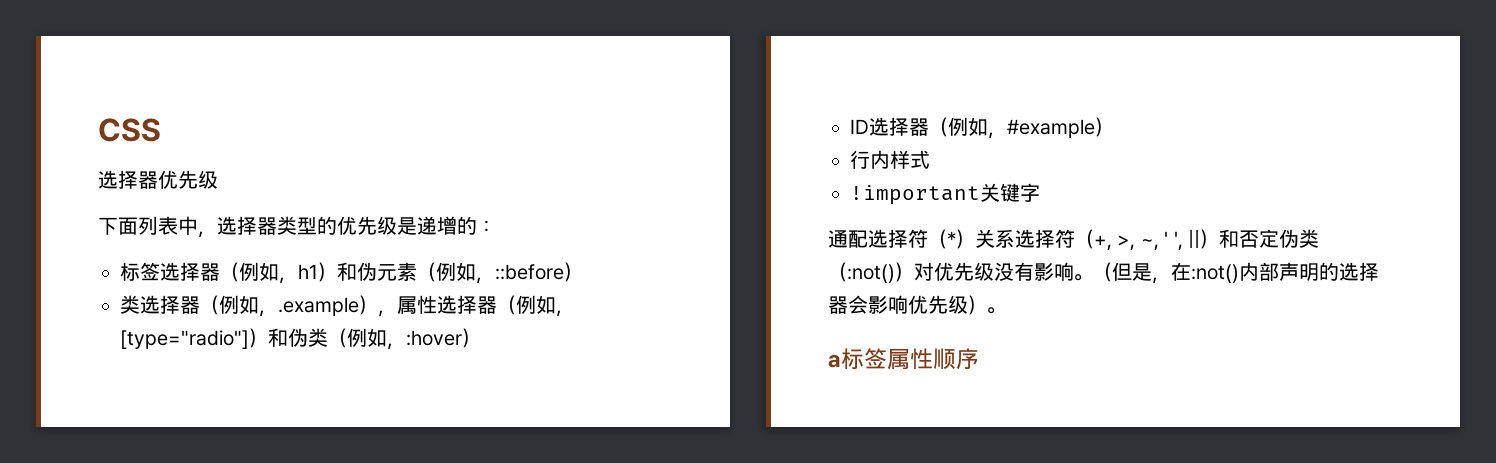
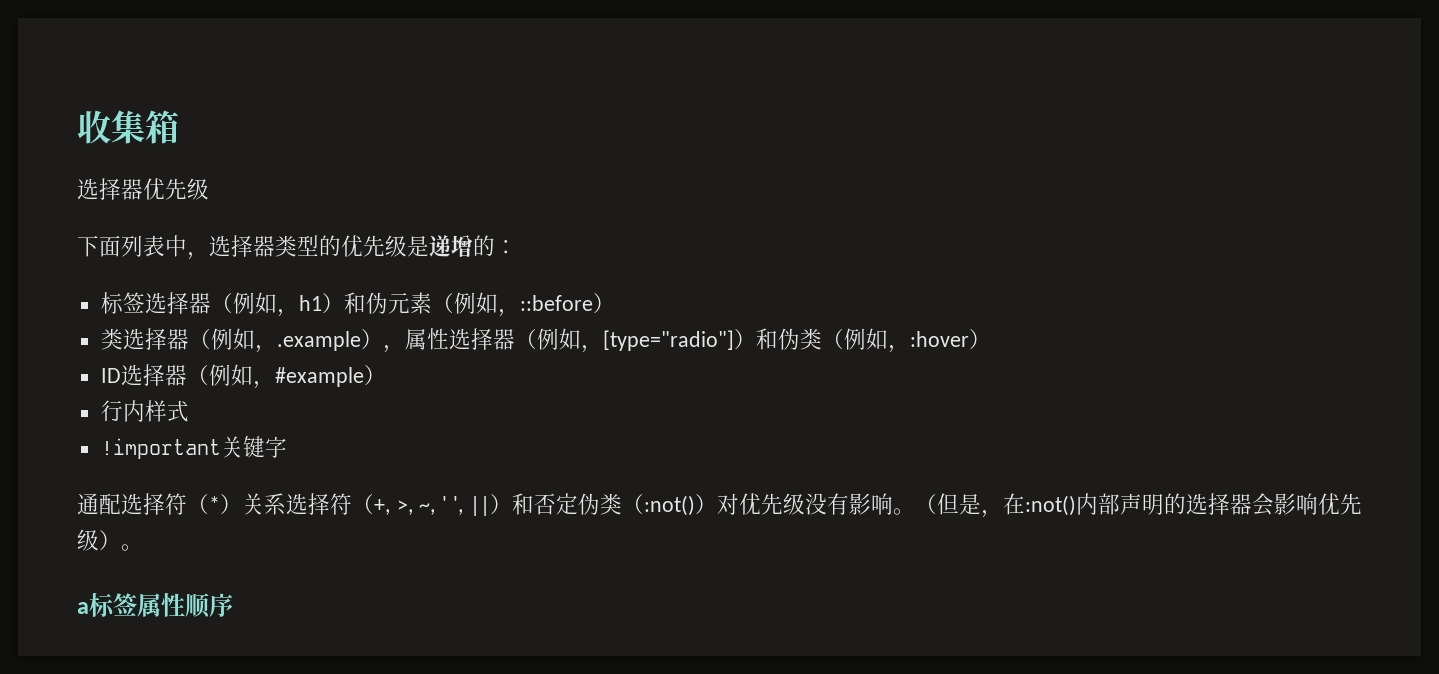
- CSS
+ 收集箱

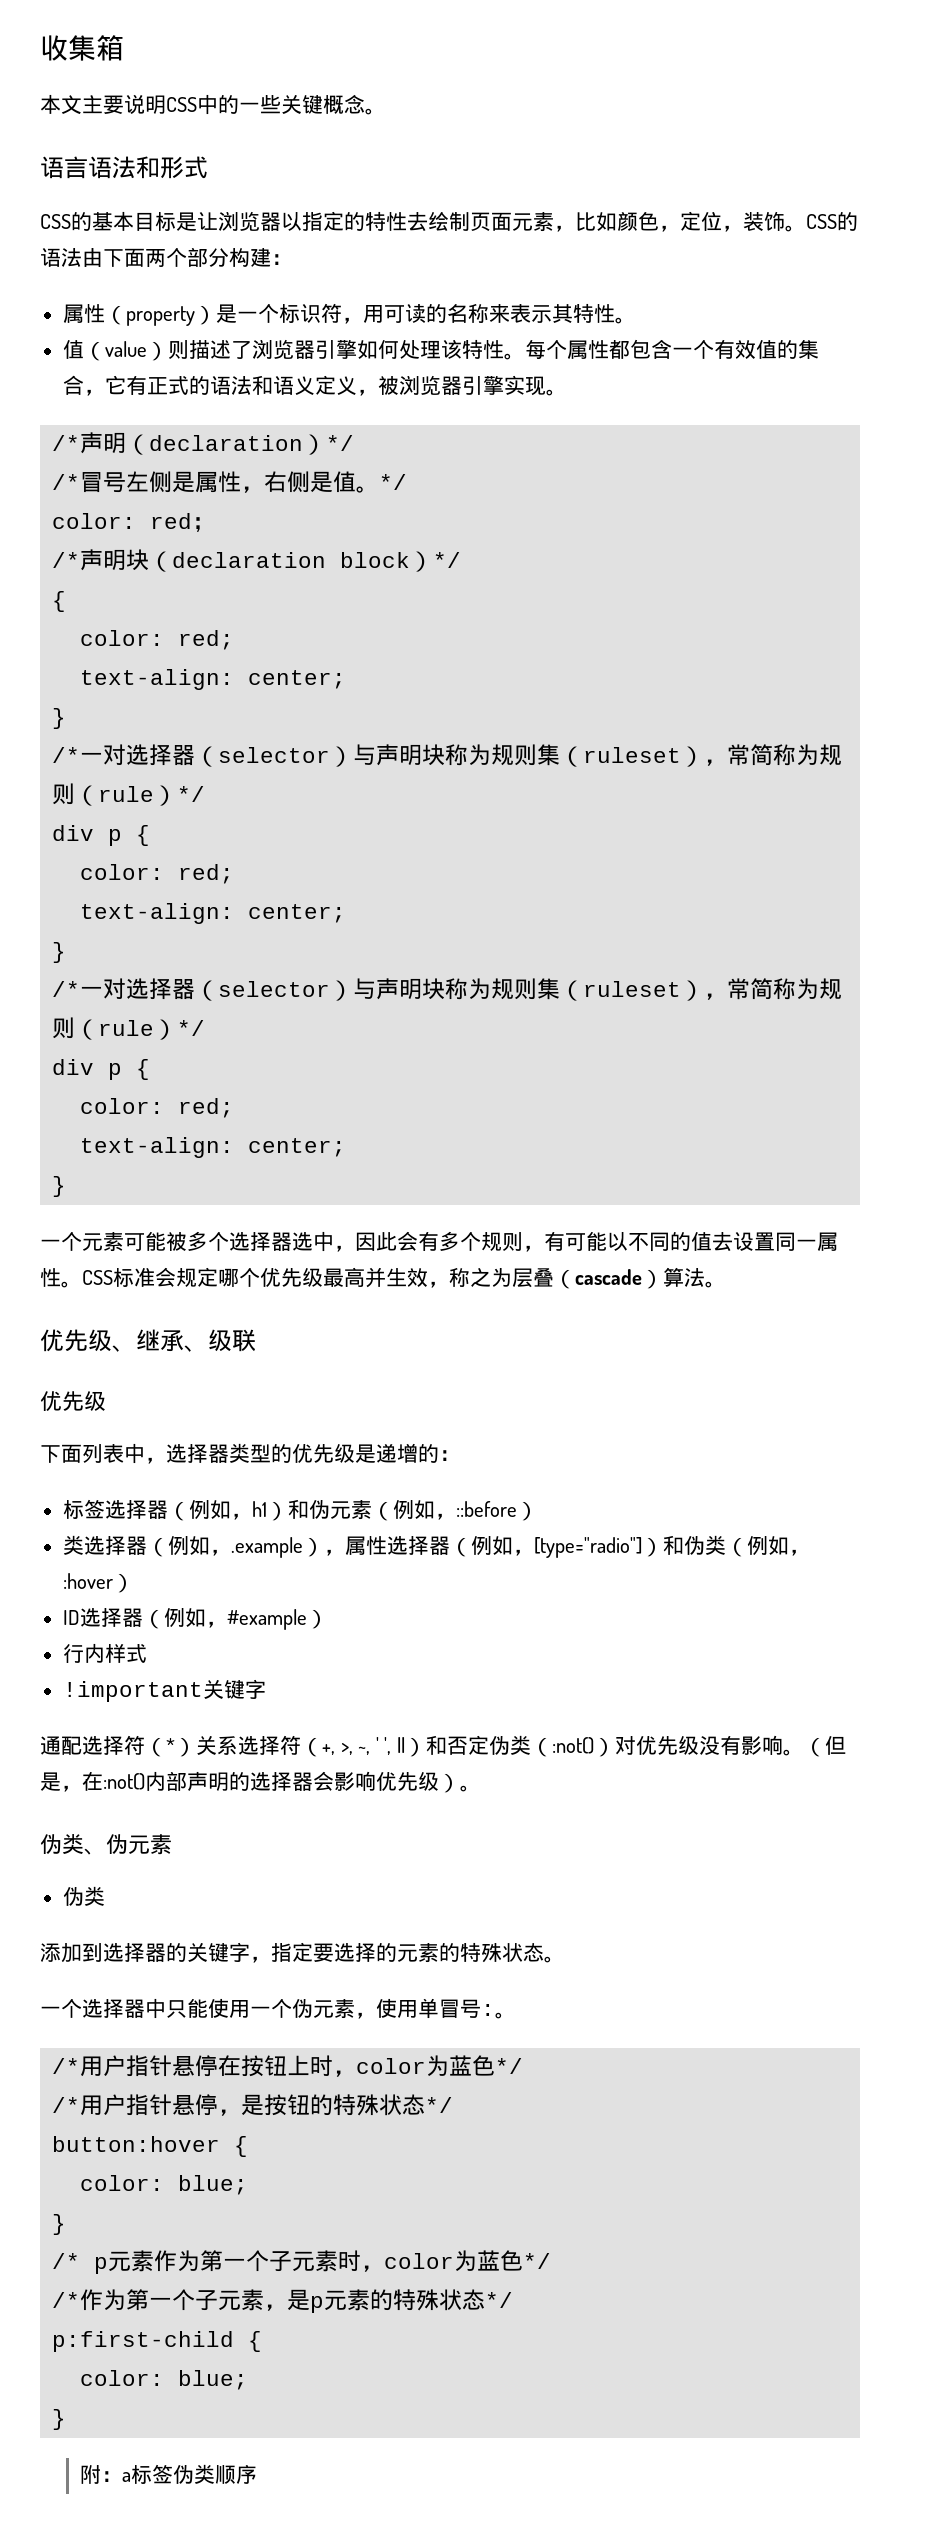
- 选择器优先级
+ 本文主要说明CSS中的一些关键概念。
+ 语言语法和形式
+ CSS的基本目标是让浏览器以指定的特性去绘制页面元素，比如颜色，定位，装饰。CSS的语法由下面两个部分构建：
+ 属性（property）是一个标识符，用可读的名称来表示其特性。
+ 值（value）则描述了浏览器引擎如何处理该特性。每个属性都包含一个有效值的集合，它有正式的语法和语义定义，被浏览器引擎实现。
+ /*声明（declaration）*/
+ /*冒号左侧是属性，右侧是值。*/
+ color: red；
+ /*声明块（declaration block）*/
+ {
+ color: red;
+ text-align: center;
+ }
+ /*一对选择器（selector）与声明块称为规则集（ruleset），常简称为规则（rule）*/
+ div p {
+ color: red;
+ text-align: center;
+ }
+ /*一对选择器（selector）与声明块称为规则集（ruleset），常简称为规则（rule）*/
+ div p {
+ color: red;
+ text-align: center;
+ }
+ 一个元素可能被多个选择器选中，因此会有多个规则，有可能以不同的值去设置同一属性。CSS标准会规定哪个优先级最高并生效，称之为层叠（cascade）算法。
+ 优先级、继承、级联
+ 优先级
- a标签属性顺序
+ 伪类、伪元素
+ 伪类
+ 添加到选择器的关键字，指定要选择的元素的特殊状态。
+ 一个选择器中只能使用一个伪元素，使用单冒号:。
+ /*用户指针悬停在按钮上时，color为蓝色*/
+ /*用户指针悬停，是按钮的特殊状态*/
+ button:hover {
+ color: blue;
+ }
+ /* p元素作为第一个子元素时，color为蓝色*/
+ /*作为第一个子元素，是p元素的特殊状态*/
+ p:first-child {
+ color: blue;
+ }
+ 附：a标签伪类顺序

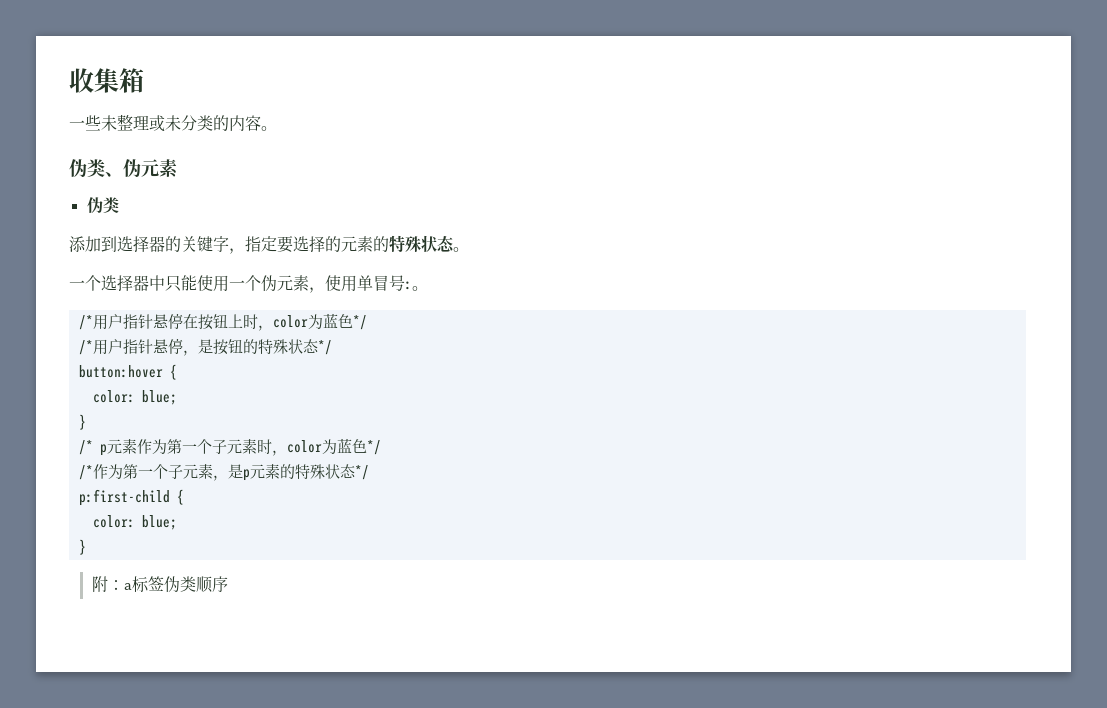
- 本文主要说明CSS中的一些关键概念。
- 语言语法和形式
- CSS的基本目标是让浏览器以指定的特性去绘制页面元素，比如颜色，定位，装饰。CSS的语法由下面两个部分构建：
- 属性（property）是一个标识符，用可读的名称来表示其特性。
- 值（value）则描述了浏览器引擎如何处理该特性。每个属性都包含一个有效值的集合，它有正式的语法和语义定义，被浏览器引擎实现。
- /*声明（declaration）*/
- /*冒号左侧是属性，右侧是值。*/
- color: red；
- /*声明块（declaration block）*/
- {
- color: red;
- text-align: center;
- }
- /*一对选择器（selector）与声明块称为规则集（ruleset），常简称为规则（rule）*/
- div p {
- color: red;
- text-align: center;
- }
- /*一对选择器（selector）与声明块称为规则集（ruleset），常简称为规则（rule）*/
- div p {
- color: red;
- text-align: center;
- }
- 一个元素可能被多个选择器选中，因此会有多个规则，有可能以不同的值去设置同一属性。CSS标准会规定哪个优先级最高并生效，称之为层叠（cascade）算法。
- 优先级、继承、级联
- 优先级
- 下面列表中，选择器类型的优先级是递增的：
- 标签选择器（例如，h1）和伪元素（例如，::before）
- 类选择器（例如，.example），属性选择器（例如，[type="radio"]）和伪类（例如，:hover）
- ID选择器（例如，#example）
- 行内样式
- !important关键字
- 通配选择符（*）关系选择符（+, >, ~, ' ', ||）和否定伪类（:not()）对优先级没有影响。（但是，在:not()内部声明的选择器会影响优先级）。
+ 一些未整理或未分类的内容。

